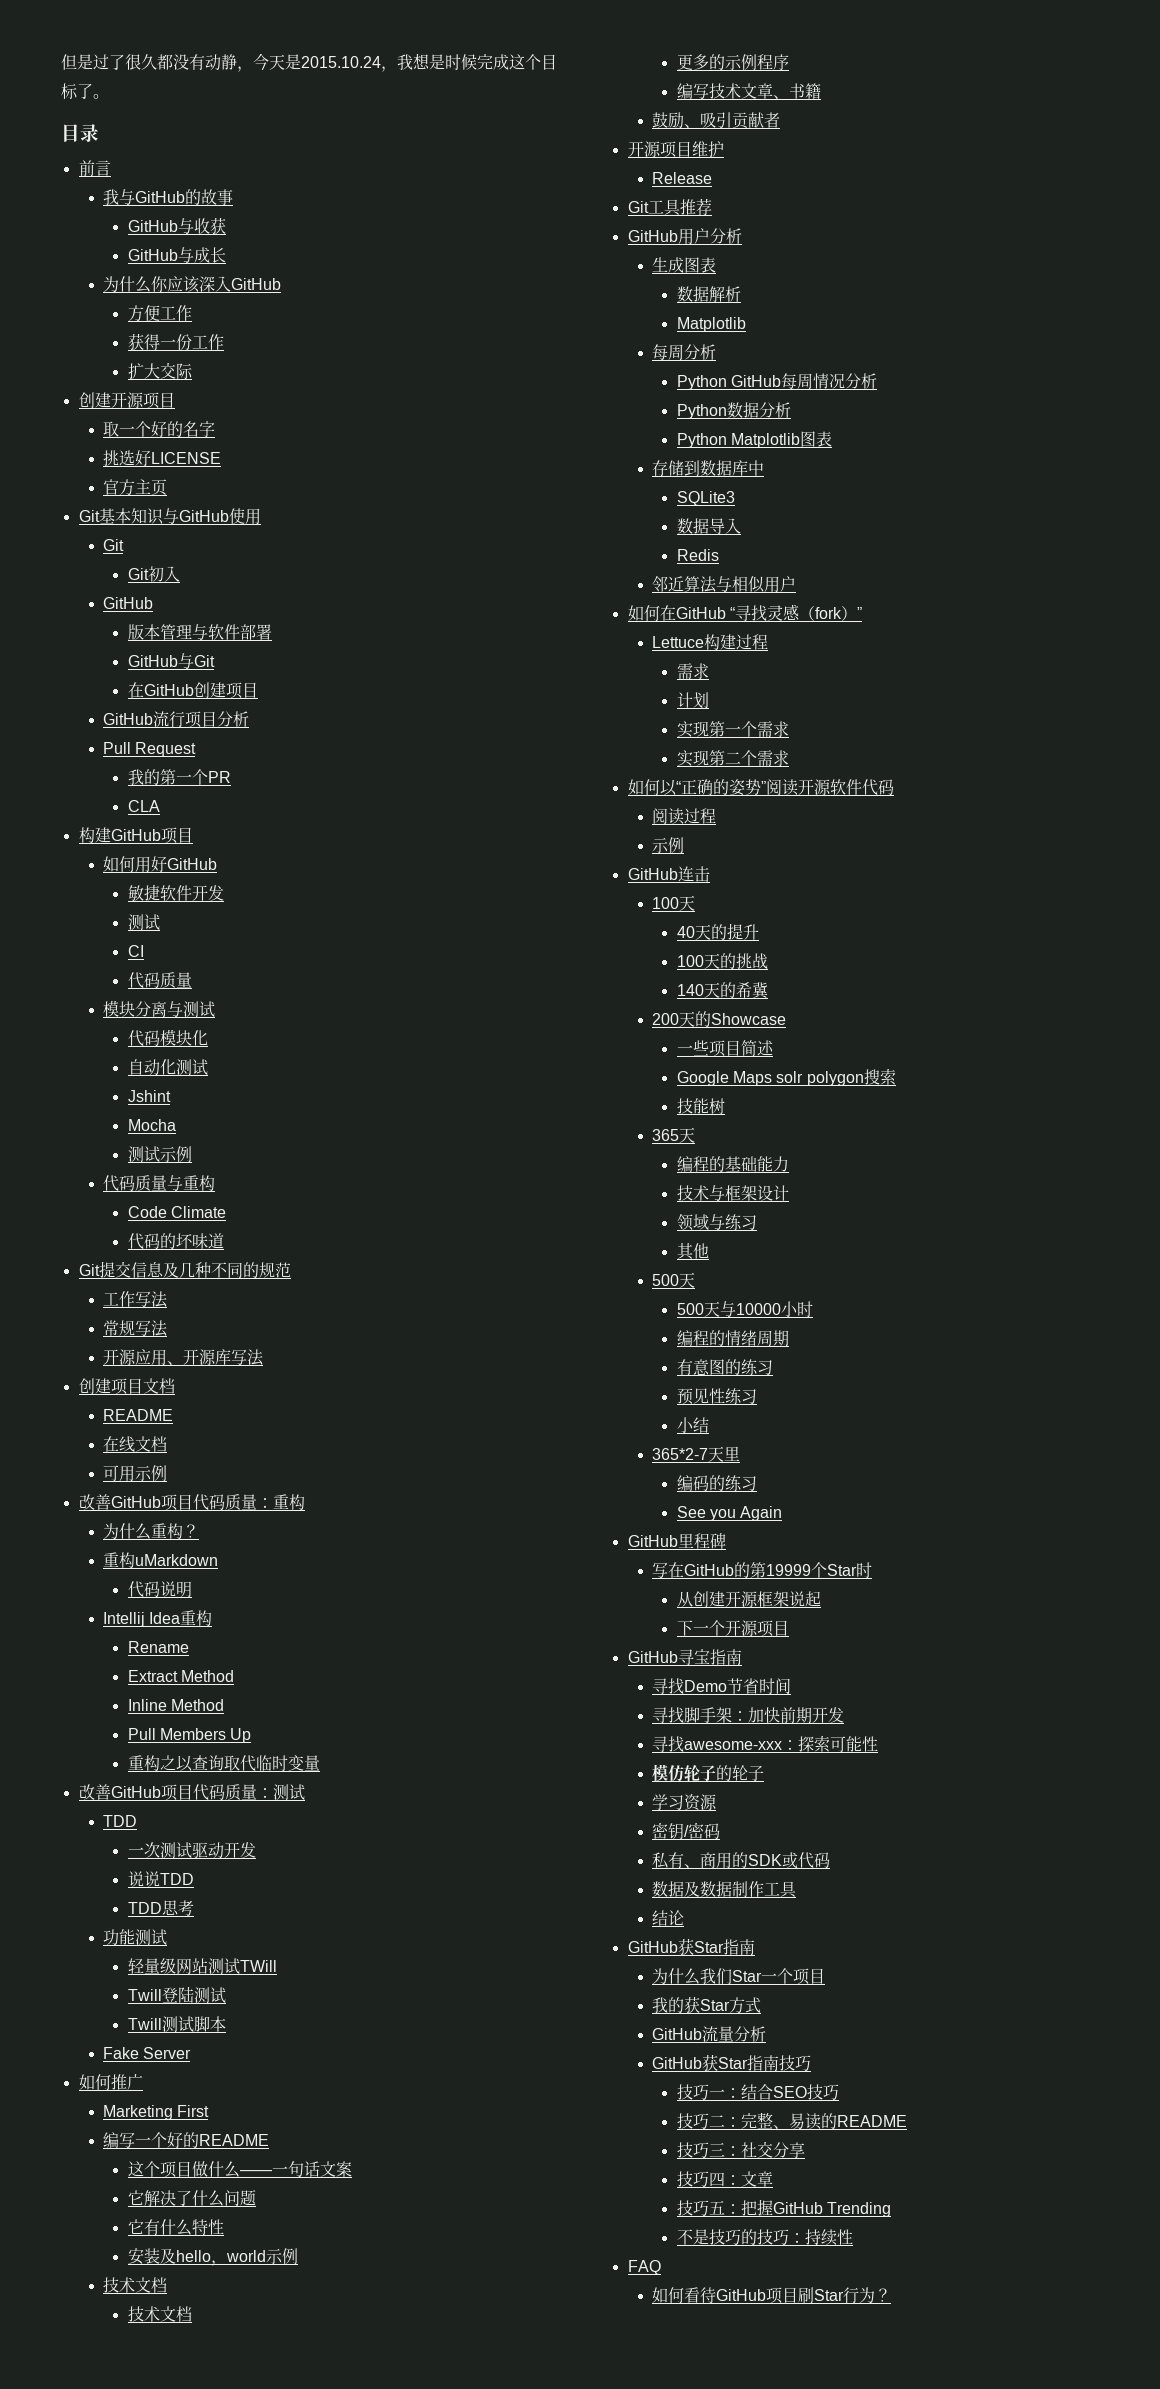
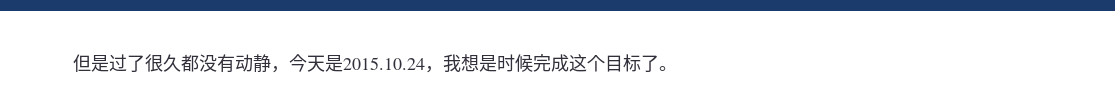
- 目录
- 前言
- 我与GitHub的故事
- GitHub与收获
- GitHub与成长
- 为什么你应该深入GitHub
- 方便工作
- 获得一份工作
- 扩大交际
- 创建开源项目
- 取一个好的名字
- 挑选好LICENSE
- 官方主页
- Git基本知识与GitHub使用
- Git
- Git初入
- GitHub
- 版本管理与软件部署
- GitHub与Git
- 在GitHub创建项目
- GitHub流行项目分析
- Pull Request
- 我的第一个PR
- CLA
- 构建GitHub项目
- 如何用好GitHub
- 敏捷软件开发
- 测试
- CI
- 代码质量
- 模块分离与测试
- 代码模块化
- 自动化测试
- Jshint
- Mocha
- 测试示例
- 代码质量与重构
- Code Climate
- 代码的坏味道
- Git提交信息及几种不同的规范
- 工作写法
- 常规写法
- 开源应用、开源库写法
- 创建项目文档
- README
- 在线文档
- 可用示例
- 改善GitHub项目代码质量：重构
- 为什么重构？
- 重构uMarkdown
- 代码说明
- Intellij Idea重构
- Rename
- Extract Method
- Inline Method
- Pull Members Up
- 重构之以查询取代临时变量
- 改善GitHub项目代码质量：测试
- TDD
- 一次测试驱动开发
- 说说TDD
- TDD思考
- 功能测试
- 轻量级网站测试TWill
- Twill登陆测试
- Twill测试脚本
- Fake Server
- 如何推广
- Marketing First
- 编写一个好的README
- 这个项目做什么——一句话文案
- 它解决了什么问题
- 它有什么特性
- 安装及hello，world示例
- 技术文档
- 技术文档
- 更多的示例程序
- 编写技术文章、书籍
- 鼓励、吸引贡献者
- 开源项目维护
- Release
- Git工具推荐
- GitHub用户分析
- 生成图表
- 数据解析
- Matplotlib
- 每周分析
- Python GitHub每周情况分析
- Python数据分析
- Python Matplotlib图表
- 存储到数据库中
- SQLite3
- 数据导入
- Redis
- 邻近算法与相似用户
- 如何在GitHub “寻找灵感（fork）”
- Lettuce构建过程
- 需求
- 计划
- 实现第一个需求
- 实现第二个需求
- 如何以“正确的姿势”阅读开源软件代码
- 阅读过程
- 示例
- GitHub连击
- 100天
- 40天的提升
- 100天的挑战
- 140天的希冀
- 200天的Showcase
- 一些项目简述
- Google Maps solr polygon搜索
- 技能树
- 365天
- 编程的基础能力
- 技术与框架设计
- 领域与练习
- 其他
- 500天
- 500天与10000小时
- 编程的情绪周期
- 有意图的练习
- 预见性练习
- 小结
- 365*2-7天里
- 编码的练习
- See you Again
- GitHub里程碑
- 写在GitHub的第19999个Star时
- 从创建开源框架说起
- 下一个开源项目
- GitHub寻宝指南
- 寻找Demo节省时间
- 寻找脚手架：加快前期开发
- 寻找awesome-xxx：探索可能性
- 模仿轮子的轮子
- 学习资源
- 密钥/密码
- 私有、商用的SDK或代码
- 数据及数据制作工具
- 结论
- GitHub获Star指南
- 为什么我们Star一个项目
- 我的获Star方式
- GitHub流量分析
- GitHub获Star指南技巧
- 技巧一：结合SEO技巧
- 技巧二：完整、易读的README
- 技巧三：社交分享
- 技巧四：文章
- 技巧五：把握GitHub Trending
- 不是技巧的技巧：持续性
- FAQ
- 如何看待GitHub项目刷Star行为？

